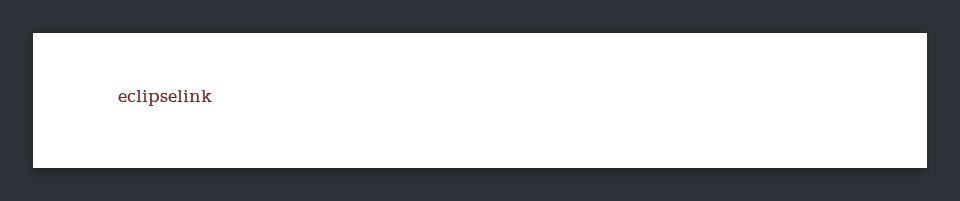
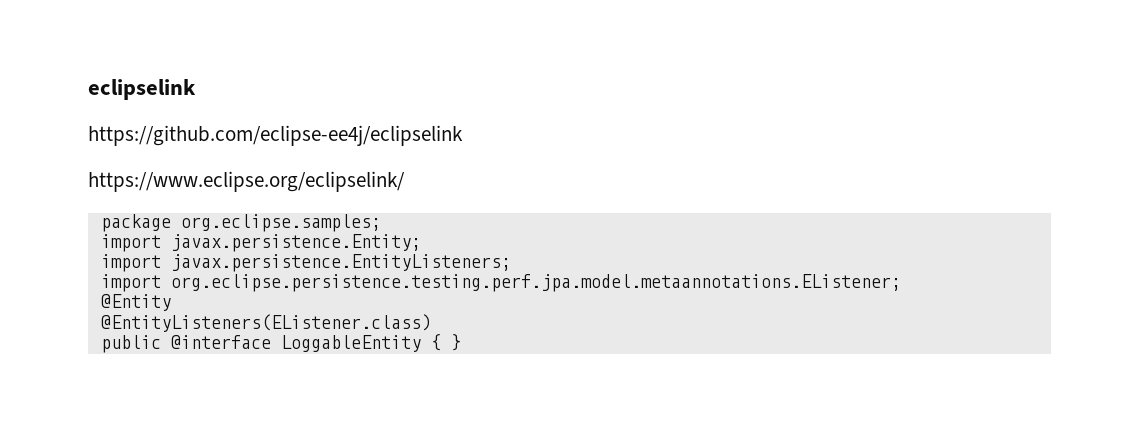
+ https://github.com/eclipse-ee4j/eclipselink
+ https://www.eclipse.org/eclipselink/
+ package org.eclipse.samples;
+ import javax.persistence.Entity;
+ import javax.persistence.EntityListeners;
+ import org.eclipse.persistence.testing.perf.jpa.model.metaannotations.EListener;
+ @Entity
+ @EntityListeners(EListener.class)
+ public @interface LoggableEntity { }

